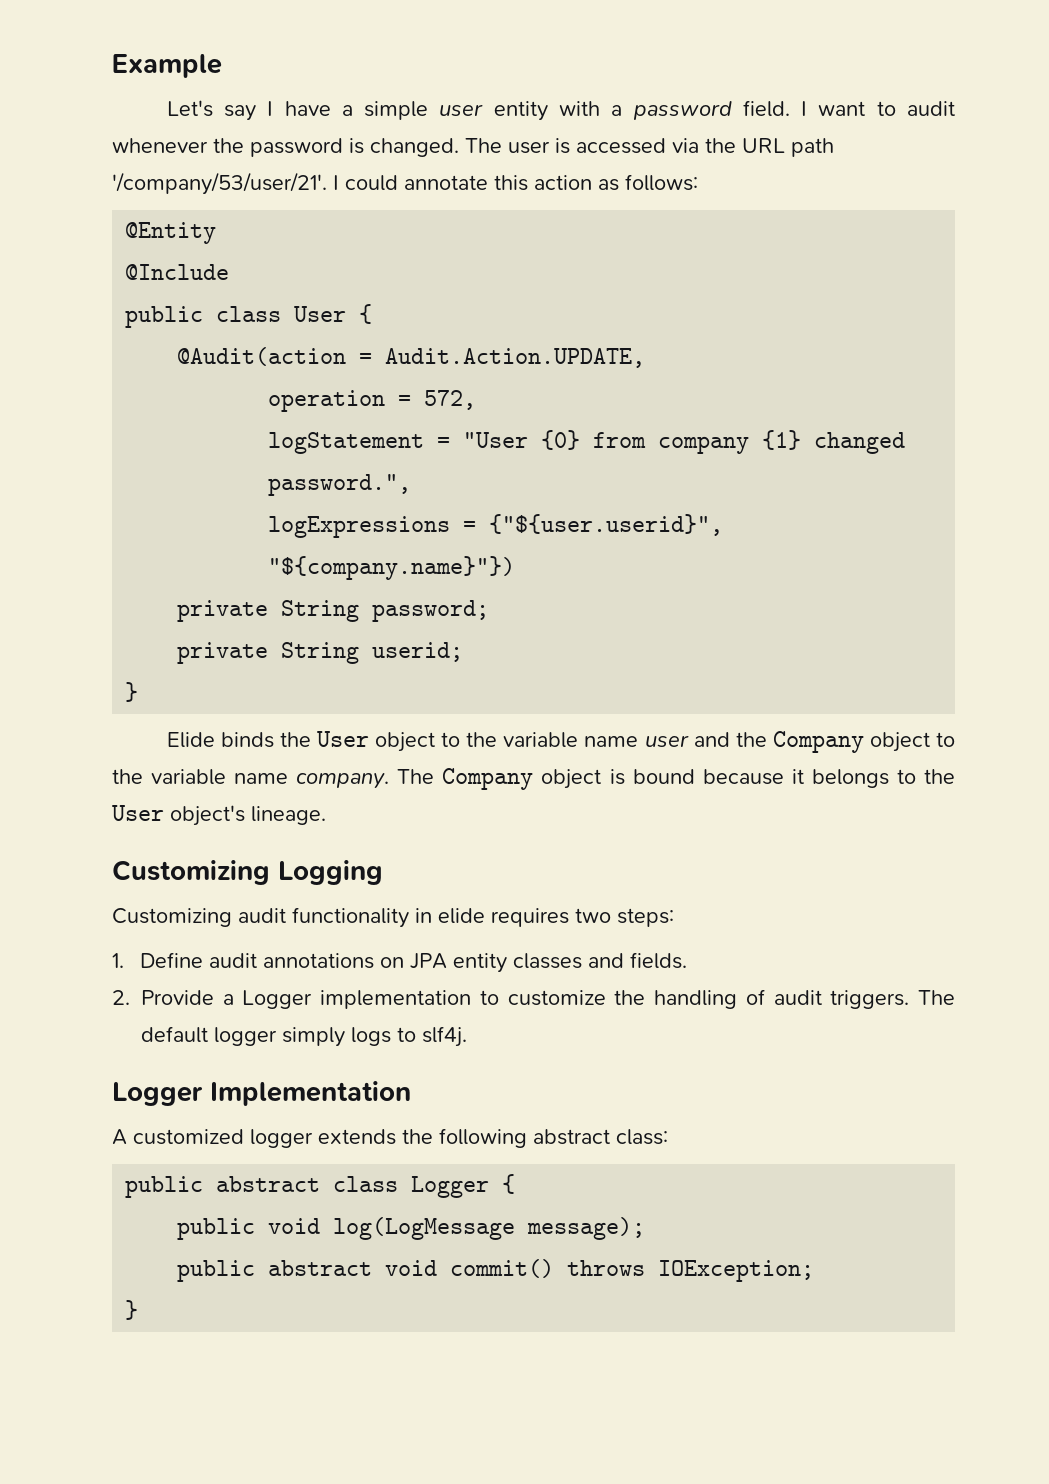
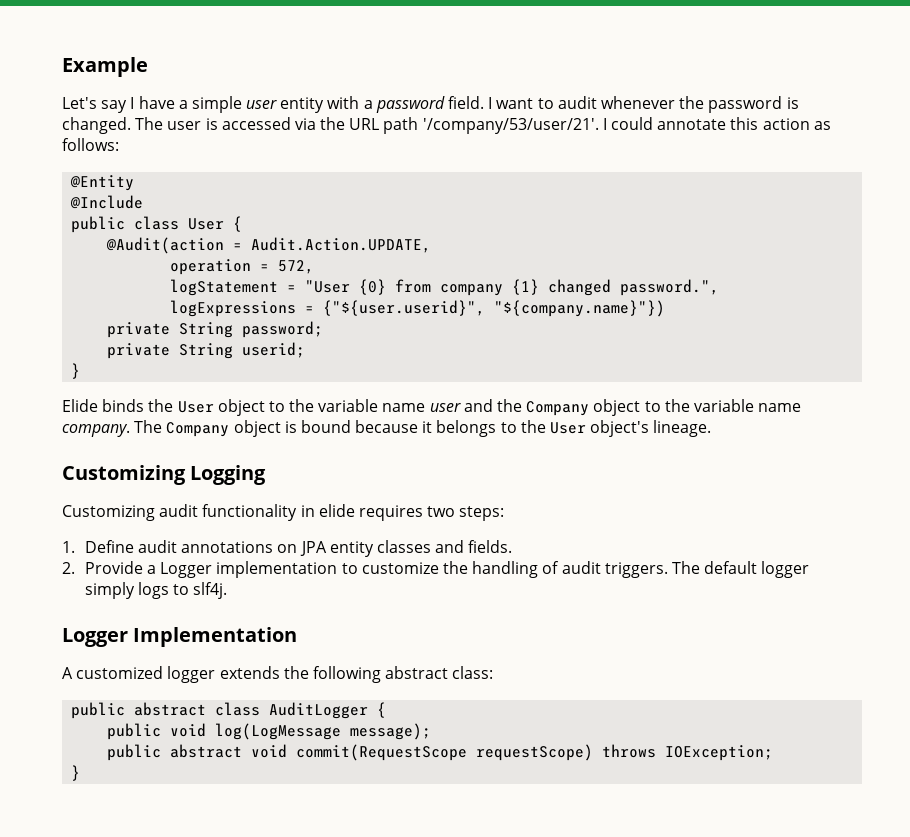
- public abstract class Logger {
+ public abstract class AuditLogger {
- public abstract void commit() throws IOException;
+ public abstract void commit(RequestScope requestScope) throws IOException;

